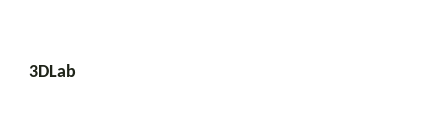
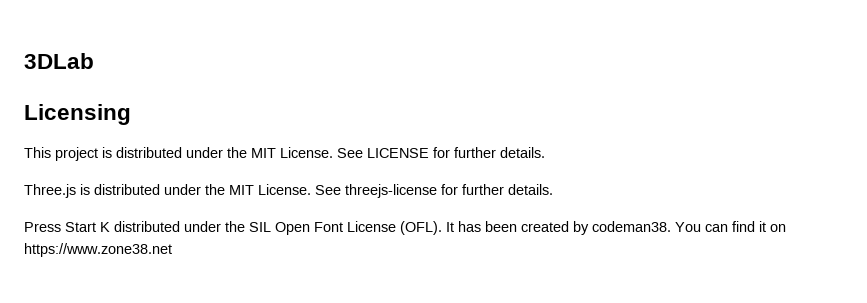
+ Licensing
+ This project is distributed under the MIT License. See LICENSE for further details.
+ Three.js is distributed under the MIT License. See threejs-license for further details.
+ Press Start K distributed under the SIL Open Font License (OFL). It has been created by codeman38. You can find it on https://www.zone38.net

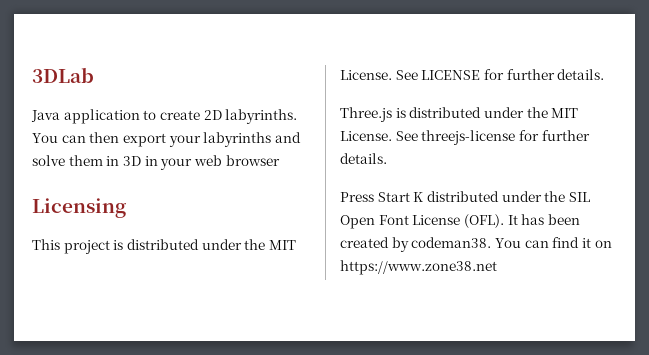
+ Java application to create 2D labyrinths. You can then export your labyrinths and solve them in 3D in your web browser

